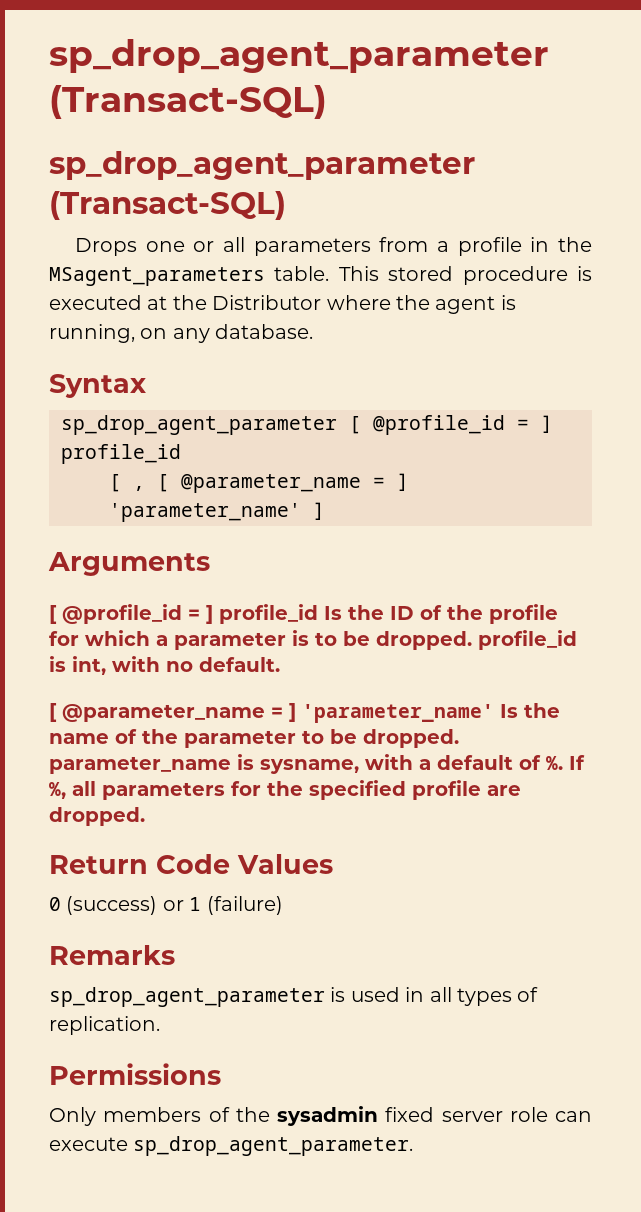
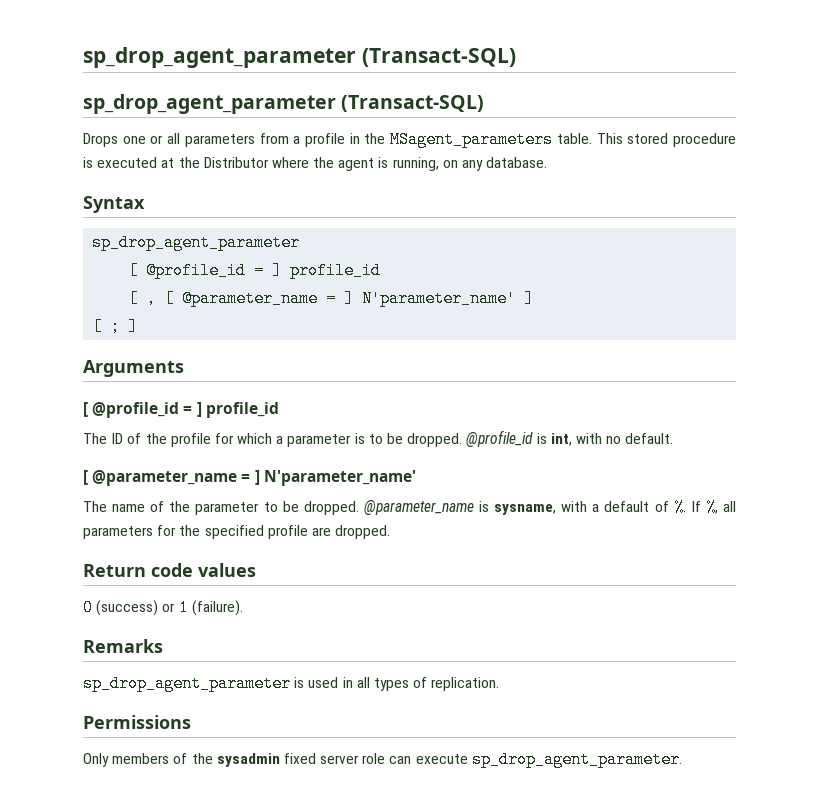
  Syntax
- sp_drop_agent_parameter [ @profile_id = ] profile_id
+ sp_drop_agent_parameter
+ [ @profile_id = ] profile_id
- [ , [ @parameter_name = ] 'parameter_name' ]
+ [ , [ @parameter_name = ] N'parameter_name' ]
+ [ ; ]
  Arguments
- [ @profile_id = ] profile_id Is the ID of the profile for which a parameter is to be dropped. profile_id is int, with no default.
- [ @parameter_name = ] 'parameter_name' Is the name of the parameter to be dropped. parameter_name is sysname, with a default of %.
+ [ @profile_id = ] profile_id
+ The ID of the profile for which a parameter is to be dropped. @profile_id is int, with no default.
+ [ @parameter_name = ] N'parameter_name'
+ The name of the parameter to be dropped. @parameter_name is sysname, with a default of %.
- Return Code Values
+ Return code values
- 0 (success) or 1 (failure)
+ 0 (success) or 1 (failure).

